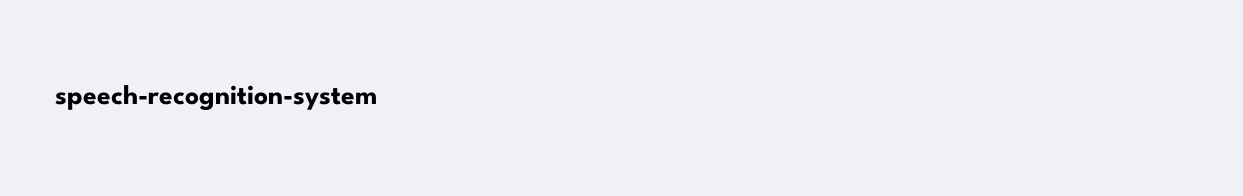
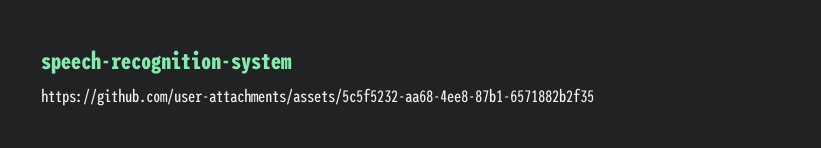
+ https://github.com/user-attachments/assets/5c5f5232-aa68-4ee8-87b1-6571882b2f35

